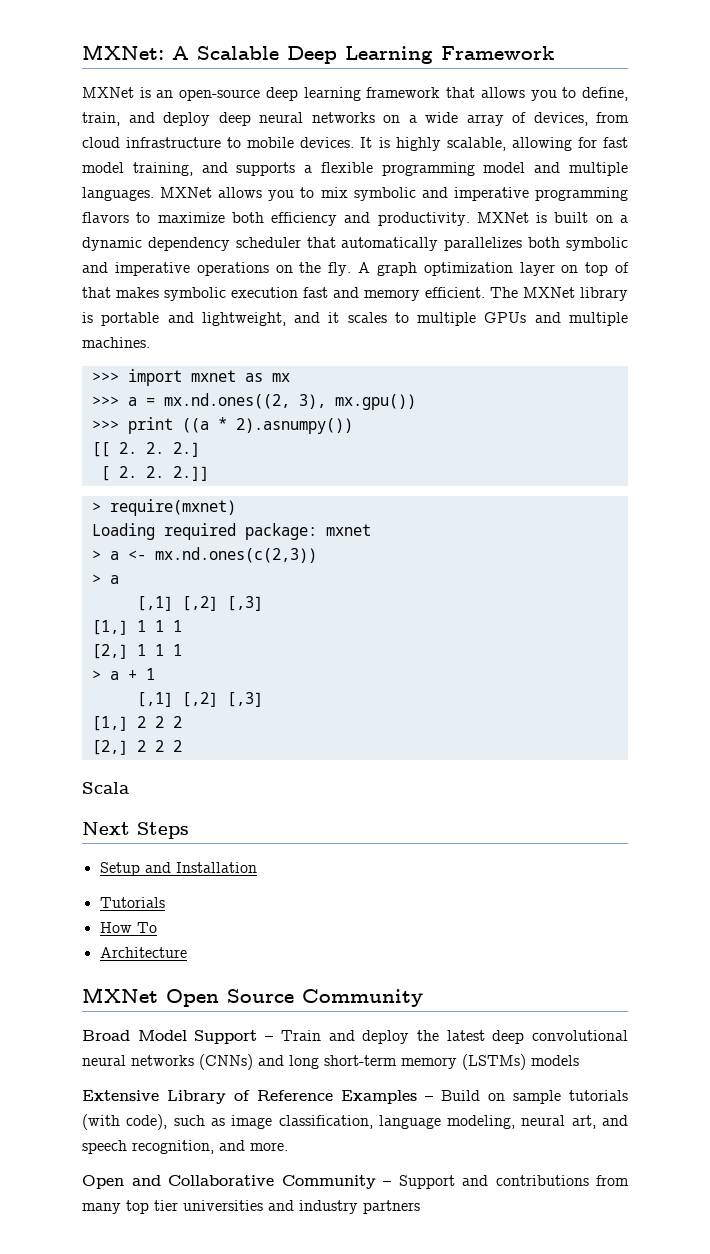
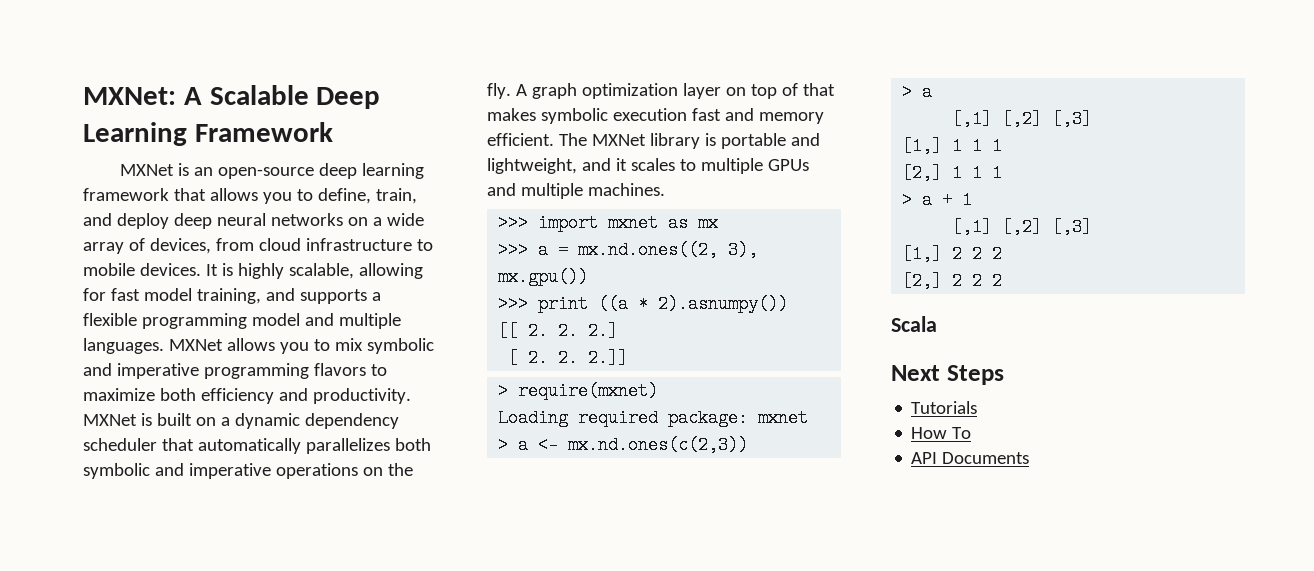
- Setup and Installation
- Architecture
- MXNet Open Source Community
- Broad Model Support – Train and deploy the latest deep convolutional neural networks (CNNs) and long short-term memory (LSTMs) models
- Extensive Library of Reference Examples – Build on sample tutorials (with code), such as image classification, language modeling, neural art, and speech recognition, and more.
- Open and Collaborative Community – Support and contributions from many top tier universities and industry partners
+ API Documents

